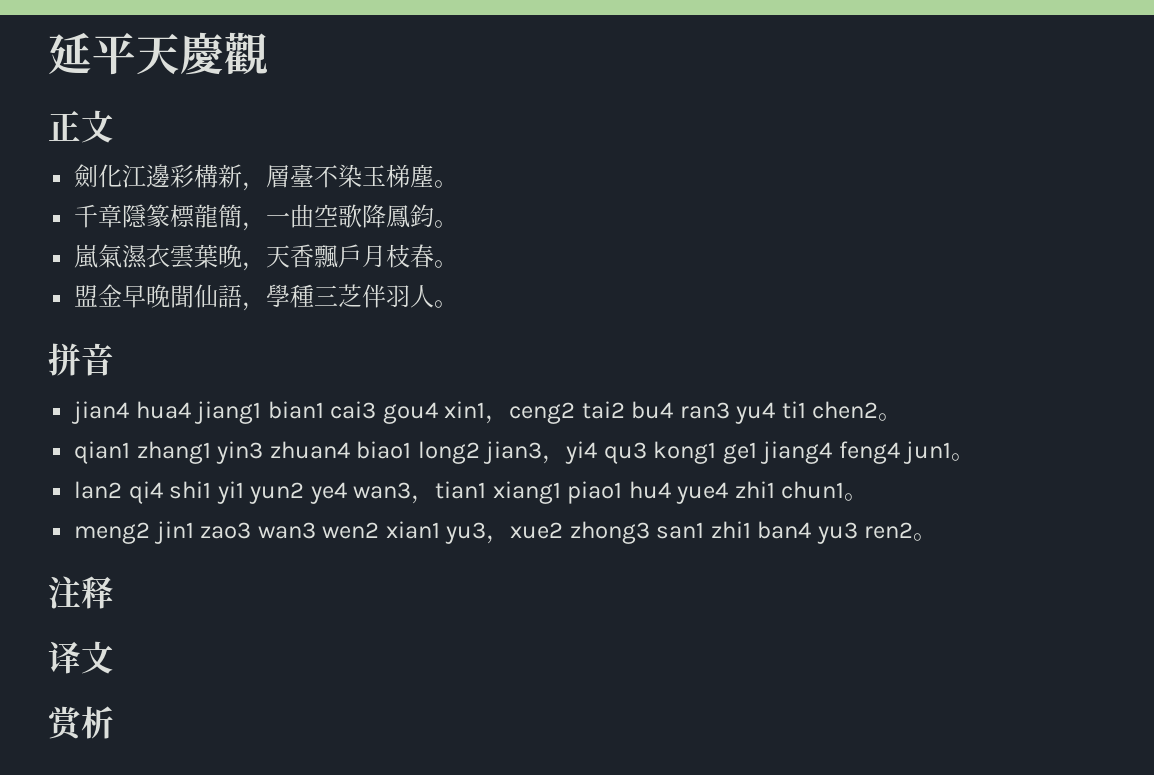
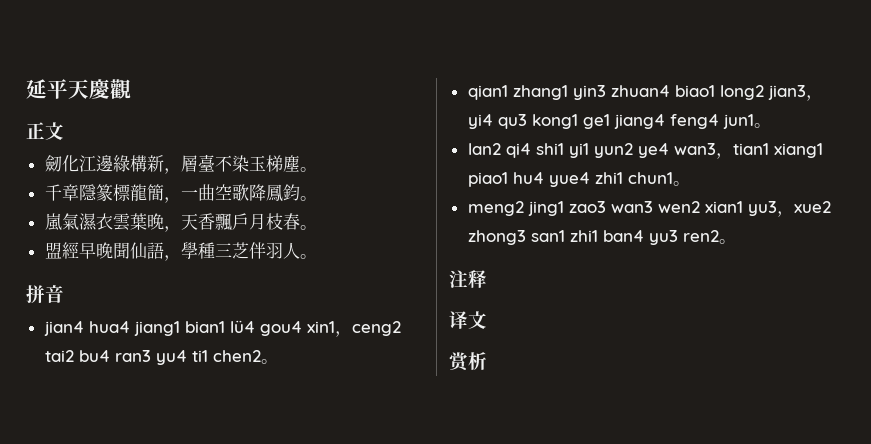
- 劍化江邊彩構新，層臺不染玉梯塵。
+ 劒化江邊綠構新，層臺不染玉梯塵。
- 盟金早晚聞仙語，學種三芝伴羽人。
+ 盟經早晚聞仙語，學種三芝伴羽人。
- jian4 hua4 jiang1 bian1 cai3 gou4 xin1，ceng2 tai2 bu4 ran3 yu4 ti1 chen2。
+ jian4 hua4 jiang1 bian1 lü4 gou4 xin1，ceng2 tai2 bu4 ran3 yu4 ti1 chen2。
- meng2 jin1 zao3 wan3 wen2 xian1 yu3，xue2 zhong3 san1 zhi1 ban4 yu3 ren2。
+ meng2 jing1 zao3 wan3 wen2 xian1 yu3，xue2 zhong3 san1 zhi1 ban4 yu3 ren2。

